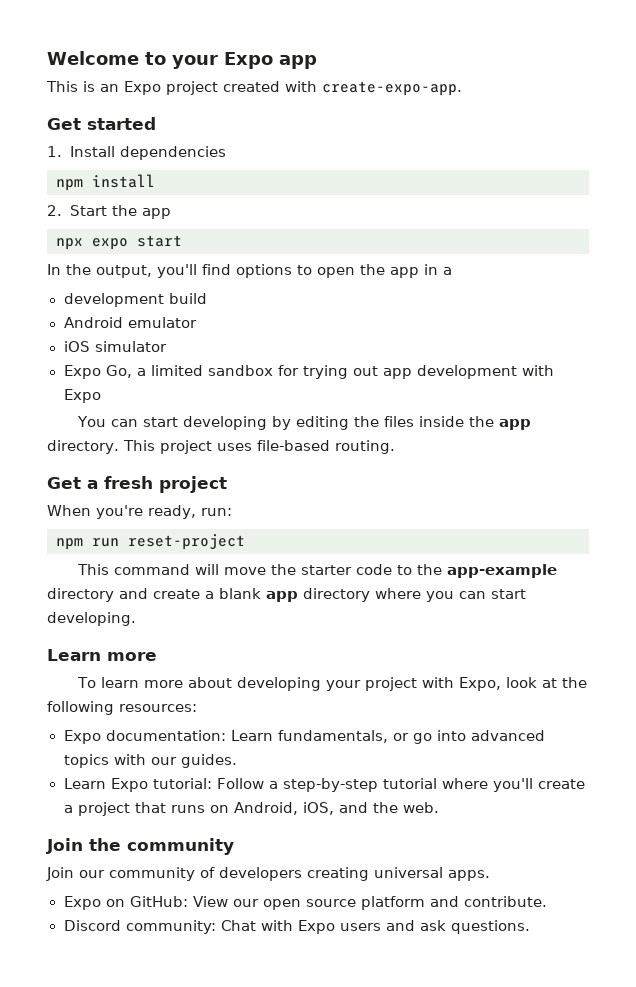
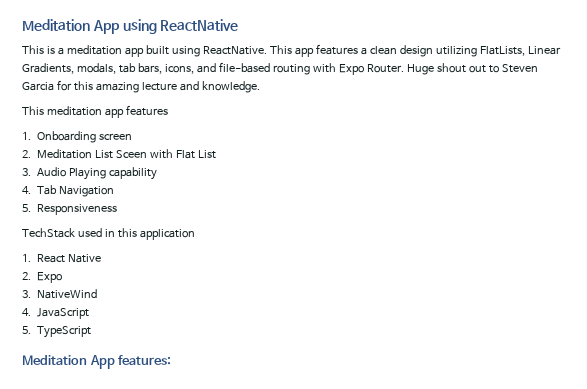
- Welcome to your Expo app
- This is an Expo project created with create-expo-app.
- Get started
- 1. Install dependencies
- npm install
- 2. Start the app
- npx expo start
- In the output, you'll find options to open the app in a
- development build
- Android emulator
- iOS simulator
- Expo Go, a limited sandbox for trying out app development with Expo
- You can start developing by editing the files inside the app directory. This project uses file-based routing.
- Get a fresh project
- When you're ready, run:
- npm run reset-project
- This command will move the starter code to the app-example directory and create a blank app directory where you can start developing.
- Learn more
- To learn more about developing your project with Expo, look at the following resources:
- Expo documentation: Learn fundamentals, or go into advanced topics with our guides.
- Learn Expo tutorial: Follow a step-by-step tutorial where you'll create a project that runs on Android, iOS, and the web.
- Join the community
- Join our community of developers creating universal apps.
- Expo on GitHub: View our open source platform and contribute.
- Discord community: Chat with Expo users and ask questions.
+ Meditation App using ReactNative
+ This is a meditation app built using ReactNative. This app features a clean design utilizing FlatLists, Linear Gradients, modals, tab bars, icons, and file-based routing with Expo Router. Huge shout out to Steven Garcia for this amazing lecture and knowledge.
+ This meditation app features
+ 1. Onboarding screen
+ 2. Meditation List Sceen with Flat List
+ 3. Audio Playing capability
+ 4. Tab Navigation
+ 5. Responsiveness
+ TechStack used in this application
+ 1. React Native
+ 2. Expo
+ 3. NativeWind
+ 4. JavaScript
+ 5. TypeScript
+ Meditation App features:

